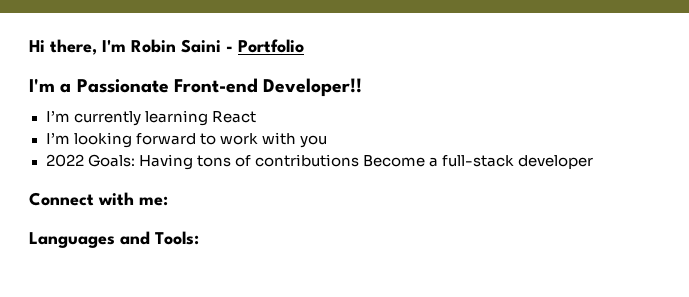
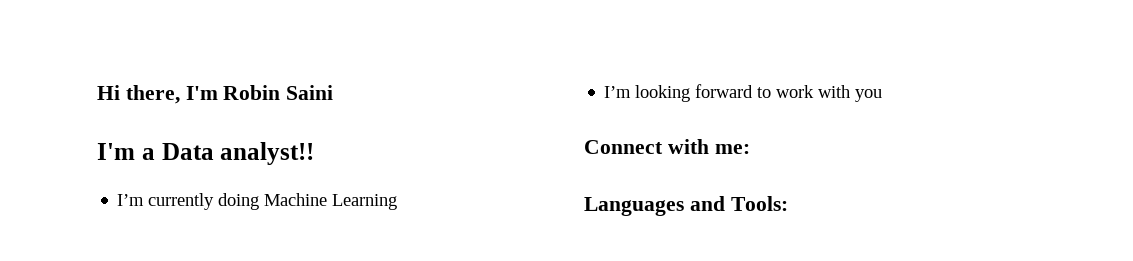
- Hi there, I'm Robin Saini - Portfolio
+ Hi there, I'm Robin Saini
- I'm a Passionate Front-end Developer!!
+ I'm a Data analyst!!
- I’m currently learning React
+ I’m currently doing Machine Learning
- 2022 Goals: Having tons of contributions Become a full-stack developer

